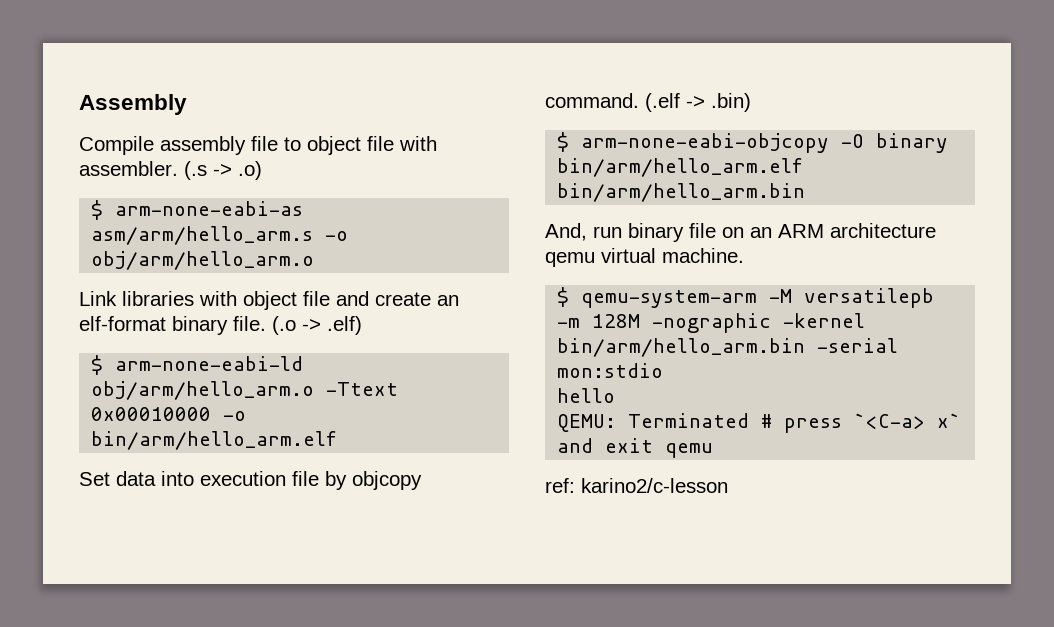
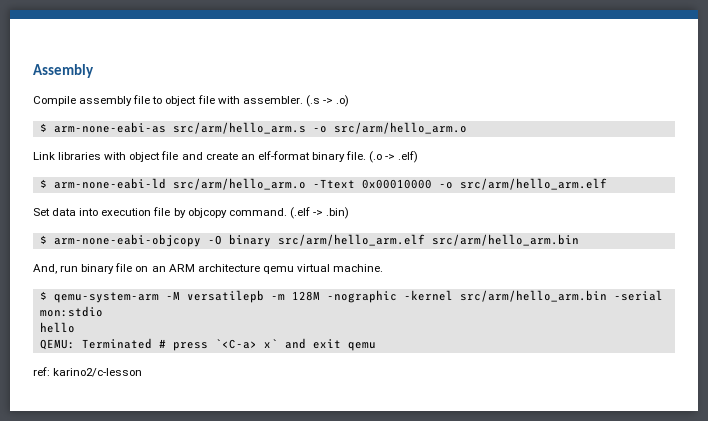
- $ arm-none-eabi-as asm/arm/hello_arm.s -o obj/arm/hello_arm.o
+ $ arm-none-eabi-as src/arm/hello_arm.s -o src/arm/hello_arm.o
- $ arm-none-eabi-ld obj/arm/hello_arm.o -Ttext 0x00010000 -o bin/arm/hello_arm.elf
+ $ arm-none-eabi-ld src/arm/hello_arm.o -Ttext 0x00010000 -o src/arm/hello_arm.elf
- $ arm-none-eabi-objcopy -O binary bin/arm/hello_arm.elf bin/arm/hello_arm.bin
+ $ arm-none-eabi-objcopy -O binary src/arm/hello_arm.elf src/arm/hello_arm.bin
- $ qemu-system-arm -M versatilepb -m 128M -nographic -kernel bin/arm/hello_arm.bin -serial mon:stdio
+ $ qemu-system-arm -M versatilepb -m 128M -nographic -kernel src/arm/hello_arm.bin -serial mon:stdio

